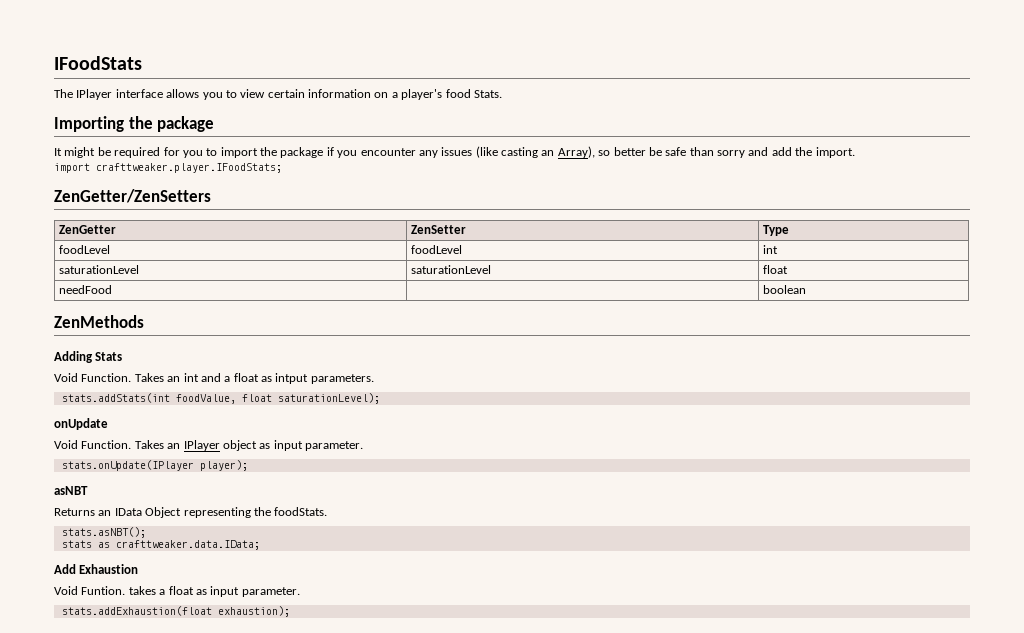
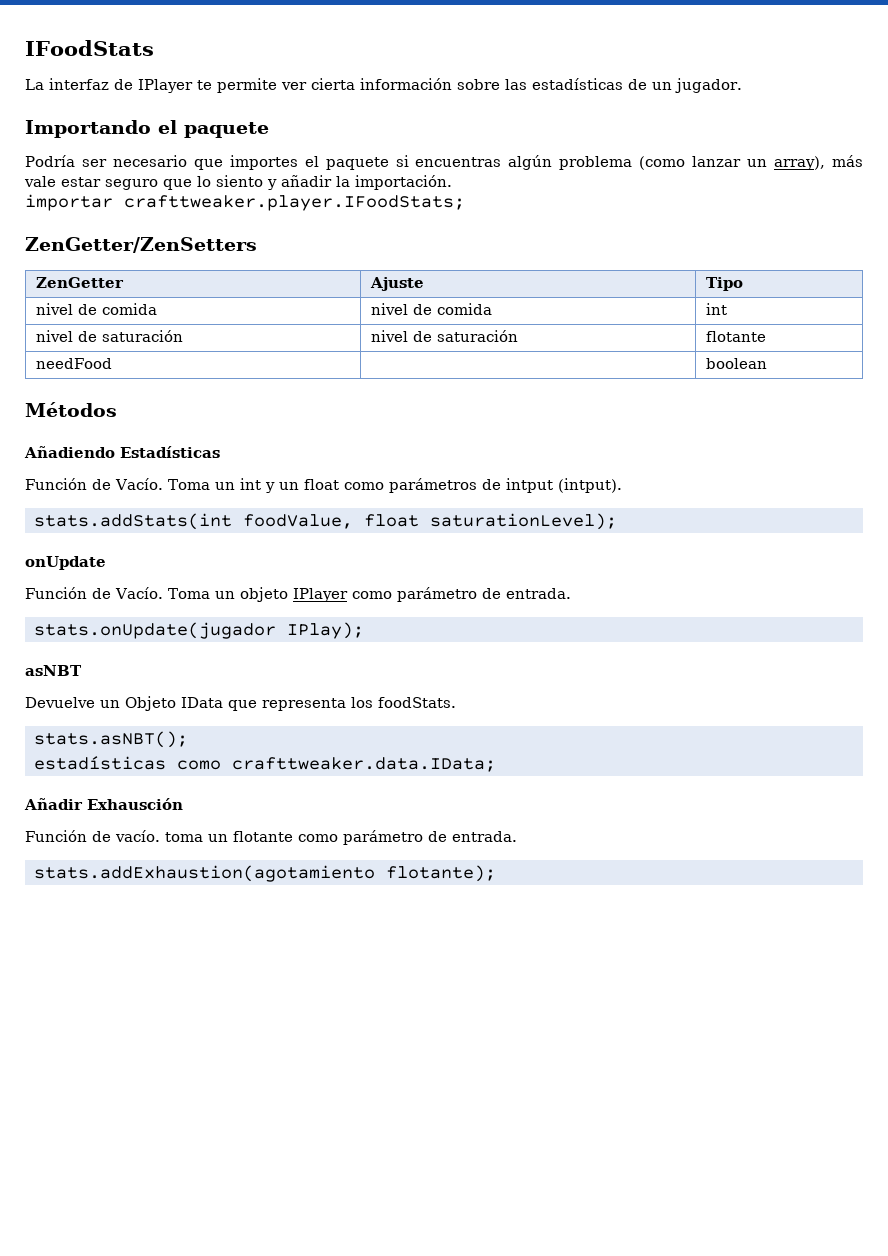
- The IPlayer interface allows you to view certain information on a player's food Stats.
- Importing the package
- It might be required for you to import the package if you encounter any issues (like casting an Array), so better be safe than sorry and add the import.
- import crafttweaker.player.IFoodStats;
+ La interfaz de IPlayer te permite ver cierta información sobre las estadísticas de un jugador.
+ Importando el paquete
+ Podría ser necesario que importes el paquete si encuentras algún problema (como lanzar un array), más vale estar seguro que lo siento y añadir la importación.
+ importar crafttweaker.player.IFoodStats;
  ZenGetter/ZenSetters
- ZenGetter | ZenSetter | Type
- foodLevel | foodLevel | int
- saturationLevel | saturationLevel | float
+ ZenGetter | Ajuste | Tipo
+ nivel de comida | nivel de comida | int
+ nivel de saturación | nivel de saturación | flotante
  needFood | | boolean
- ZenMethods
- Adding Stats
- Void Function. Takes an int and a float as intput parameters.
+ Métodos
+ Añadiendo Estadísticas
+ Función de Vacío. Toma un int y un float como parámetros de intput (intput).
- Void Function. Takes an IPlayer object as input parameter.
- stats.onUpdate(IPlayer player);
+ Función de Vacío. Toma un objeto IPlayer como parámetro de entrada.
+ stats.onUpdate(jugador IPlay);
  asNBT
- Returns an IData Object representing the foodStats.
+ Devuelve un Objeto IData que representa los foodStats.
- stats as crafttweaker.data.IData;
+ estadísticas como crafttweaker.data.IData;
- Add Exhaustion
- Void Funtion. takes a float as input parameter.
- stats.addExhaustion(float exhaustion);
+ Añadir Exhausción
+ Función de vacío. toma un flotante como parámetro de entrada.
+ stats.addExhaustion(agotamiento flotante);

